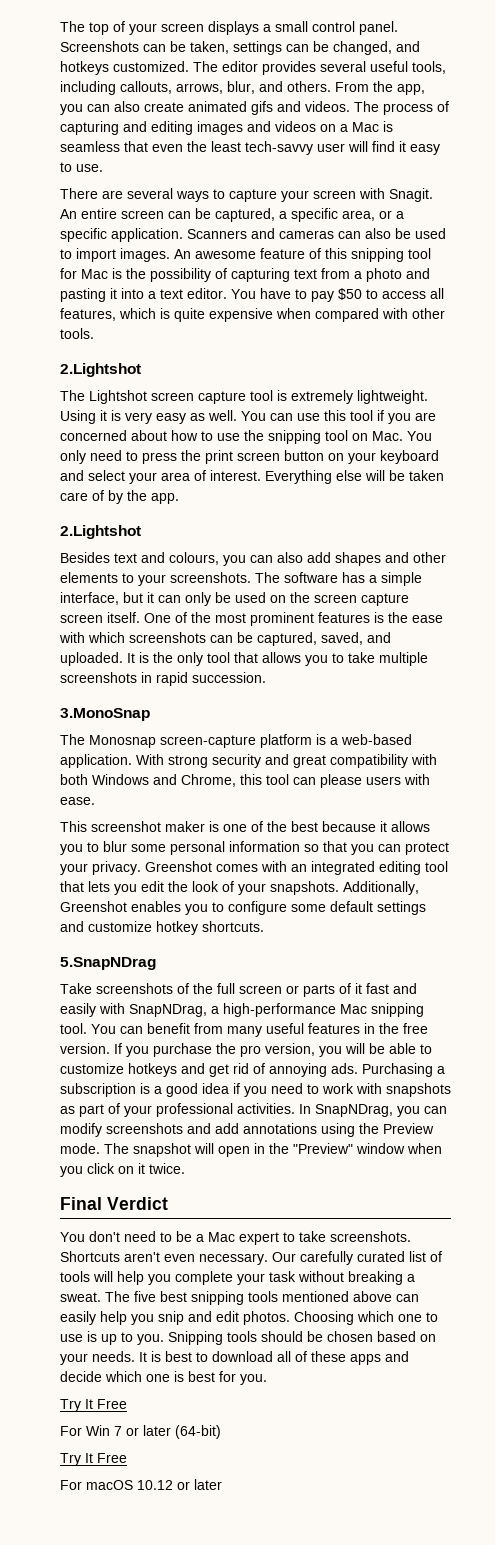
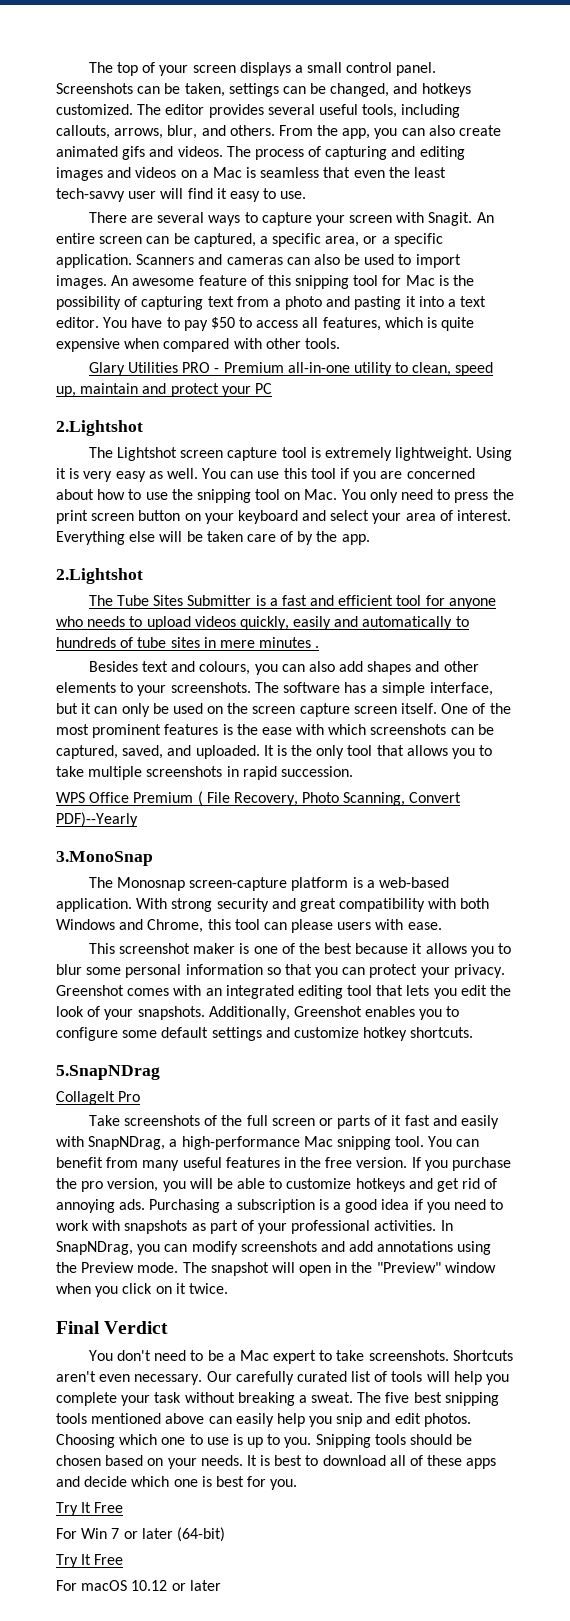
+ Glary Utilities PRO - Premium all-in-one utility to clean, speed up, maintain and protect your PC
+ The Tube Sites Submitter is a fast and efficient tool for anyone who needs to upload videos quickly, easily and automatically to hundreds of tube sites in mere minutes .
+ WPS Office Premium ( File Recovery, Photo Scanning, Convert PDF)--Yearly
+ CollageIt Pro

